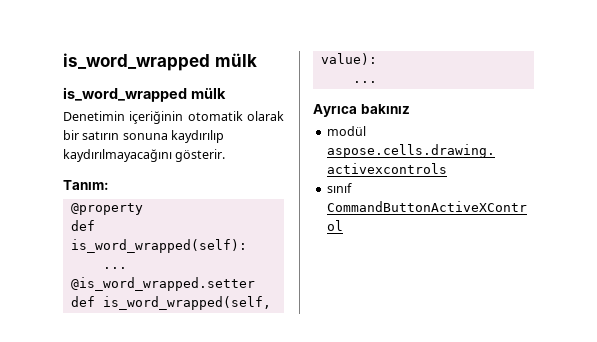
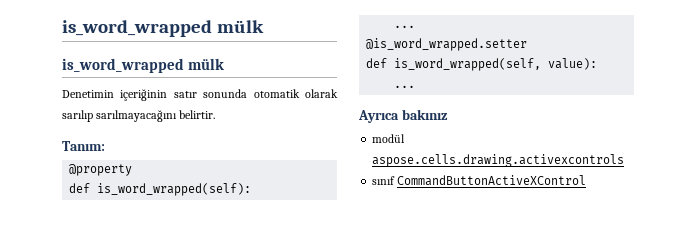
- Denetimin içeriğinin otomatik olarak bir satırın sonuna kaydırılıp kaydırılmayacağını gösterir.
+ Denetimin içeriğinin satır sonunda otomatik olarak sarılıp sarılmayacağını belirtir.

